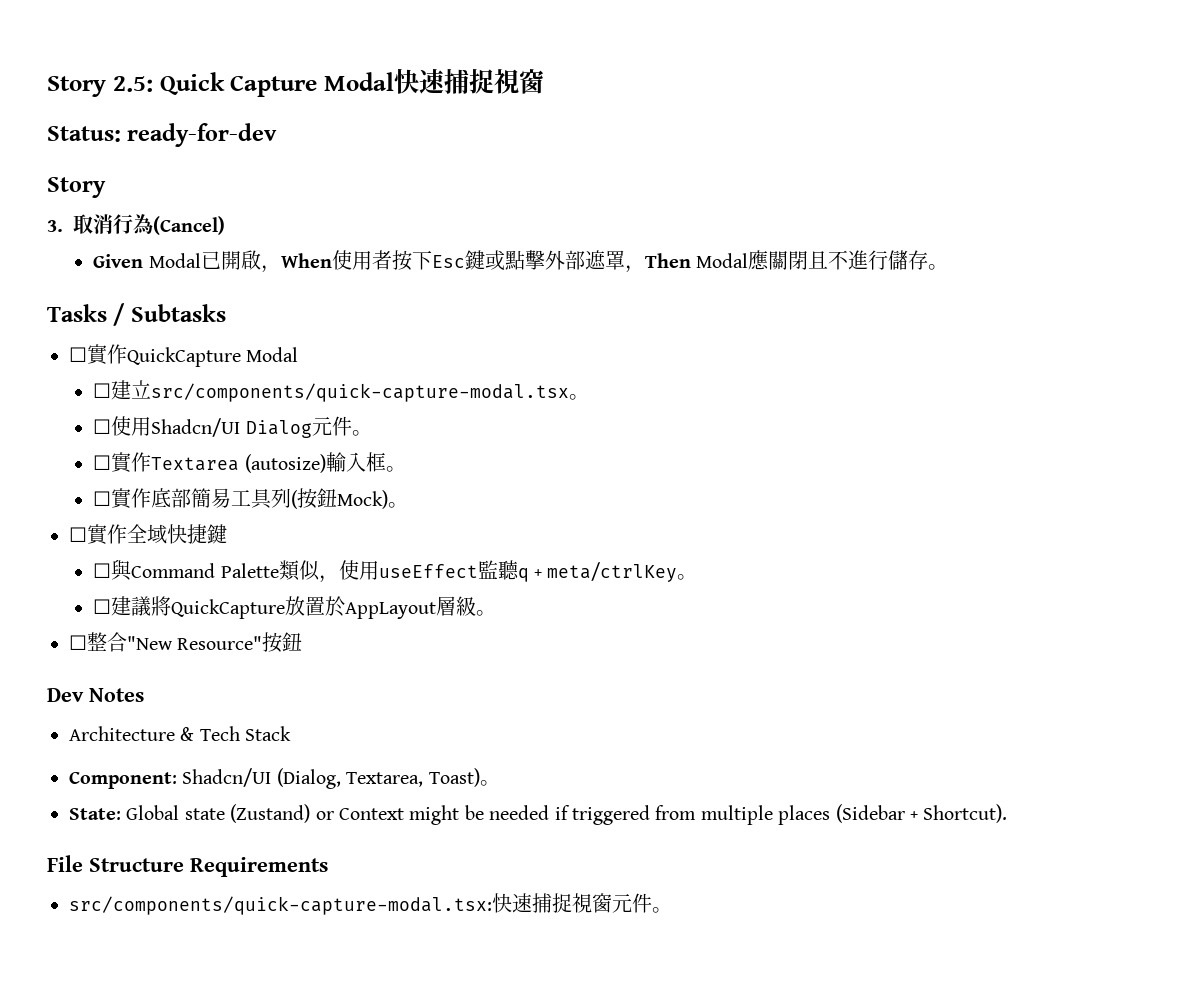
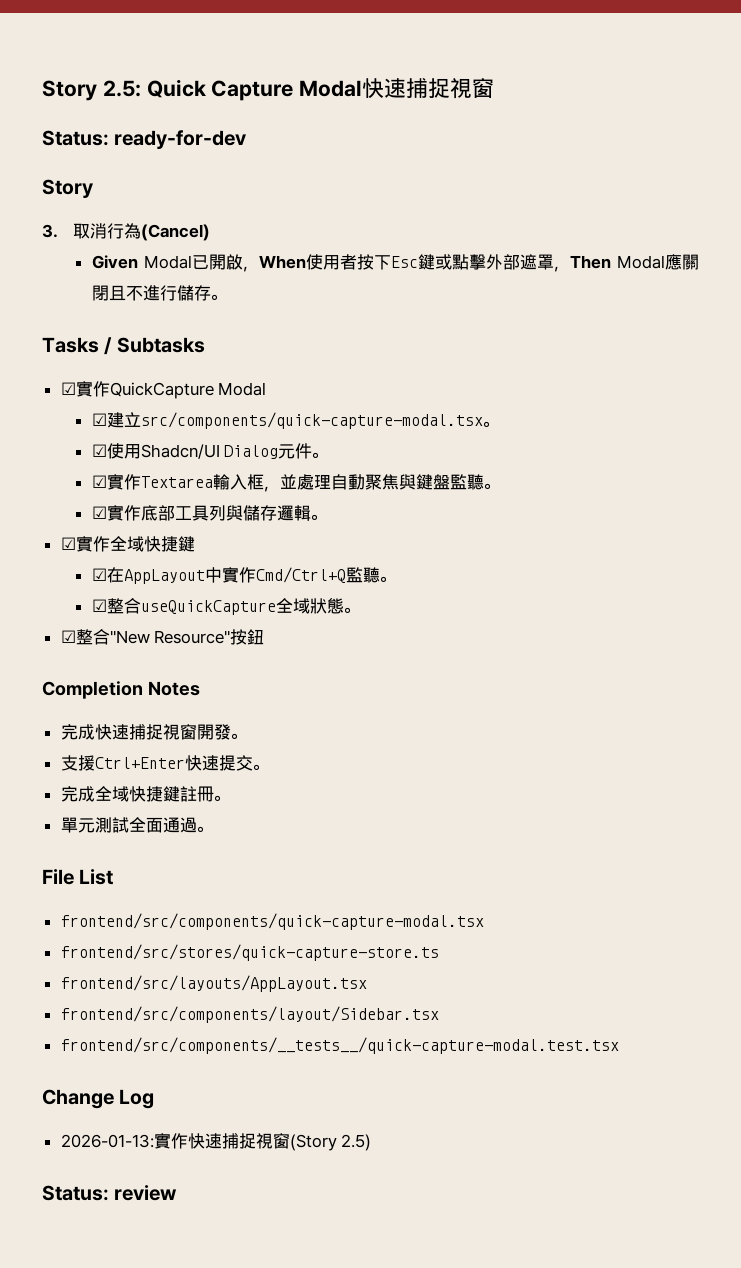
- ☐實作QuickCapture Modal
+ ☑實作QuickCapture Modal
- ☐建立src/components/quick-capture-modal.tsx。
+ ☑建立src/components/quick-capture-modal.tsx。
- ☐使用Shadcn/UI Dialog元件。
+ ☑使用Shadcn/UI Dialog元件。
- ☐實作Textarea (autosize)輸入框。
- ☐實作底部簡易工具列(按鈕Mock)。
- ☐實作全域快捷鍵
+ ☑實作Textarea輸入框，並處理自動聚焦與鍵盤監聽。
+ ☑實作底部工具列與儲存邏輯。
+ ☑實作全域快捷鍵
- ☐與Command Palette類似，使用useEffect監聽q + meta/ctrlKey。
- ☐建議將QuickCapture放置於AppLayout層級。
- ☐整合"New Resource"按鈕
+ ☑在AppLayout中實作Cmd/Ctrl+Q監聽。
+ ☑整合useQuickCapture全域狀態。
+ ☑整合"New Resource"按鈕
- Dev Notes
+ Completion Notes
- Architecture & Tech Stack
- Component: Shadcn/UI (Dialog, Textarea, Toast)。
- State: Global state (Zustand) or Context might be needed if triggered from multiple places (Sidebar + Shortcut).
- File Structure Requirements
- src/components/quick-capture-modal.tsx:快速捕捉視窗元件。
+ 完成快速捕捉視窗開發。
+ 支援Ctrl+Enter快速提交。
+ 完成全域快捷鍵註冊。
+ 單元測試全面通過。
+ File List
+ frontend/src/components/quick-capture-modal.tsx
+ frontend/src/stores/quick-capture-store.ts
+ frontend/src/layouts/AppLayout.tsx
+ frontend/src/components/layout/Sidebar.tsx
+ frontend/src/components/__tests__/quick-capture-modal.test.tsx
+ Change Log
+ 2026-01-13:實作快速捕捉視窗(Story 2.5)
+ Status: review

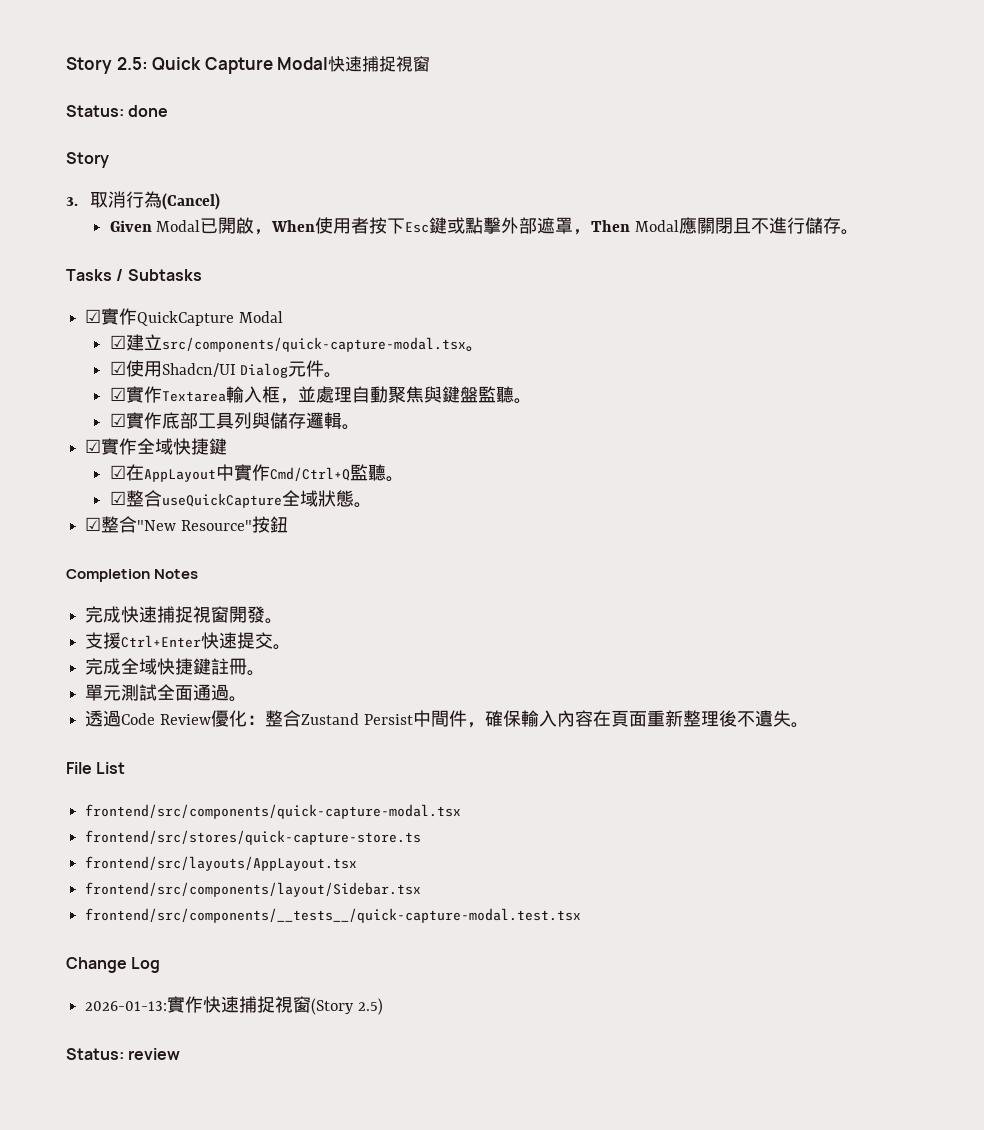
- Status: ready-for-dev
+ Status: done
+ 透過Code Review優化：整合Zustand Persist中間件，確保輸入內容在頁面重新整理後不遺失。

